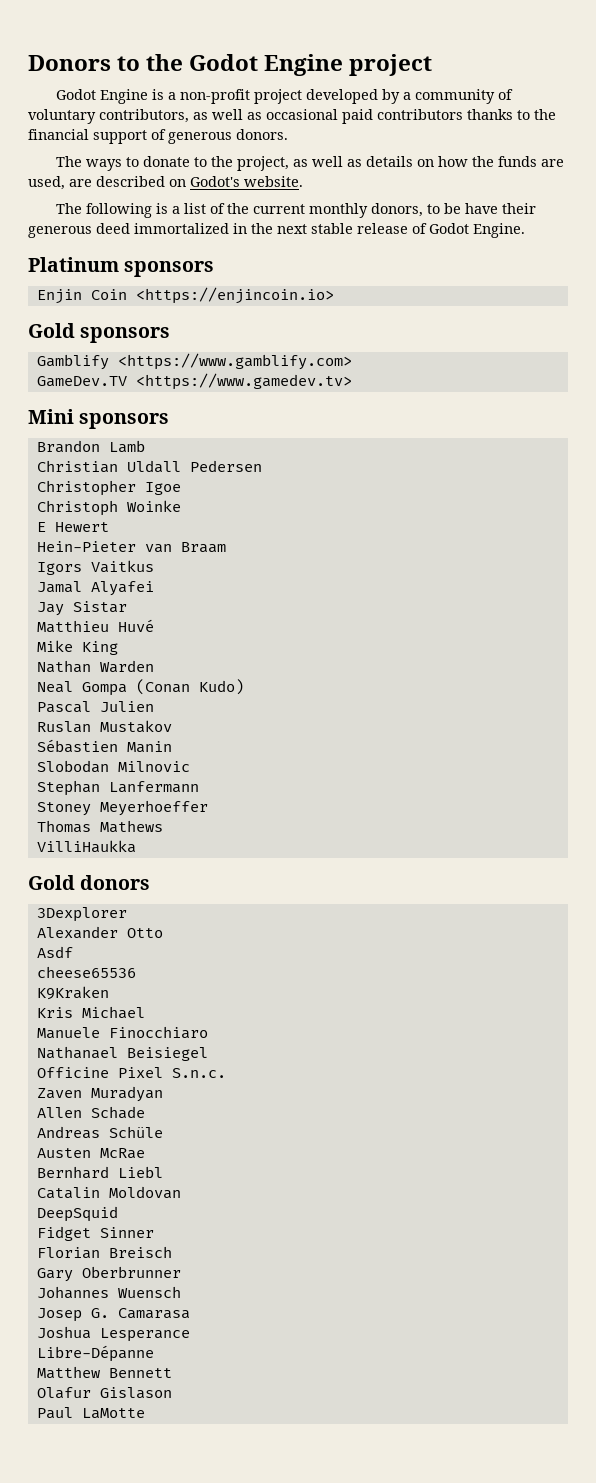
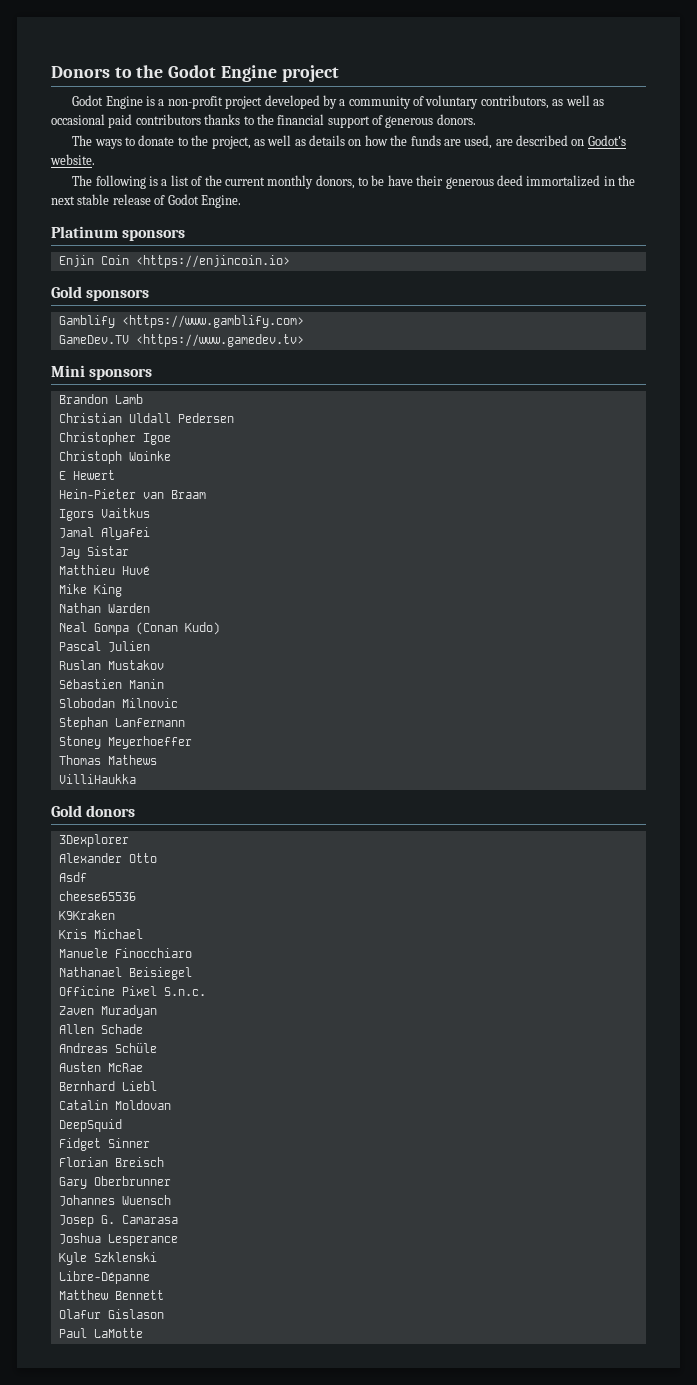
+ Kyle Szklenski

